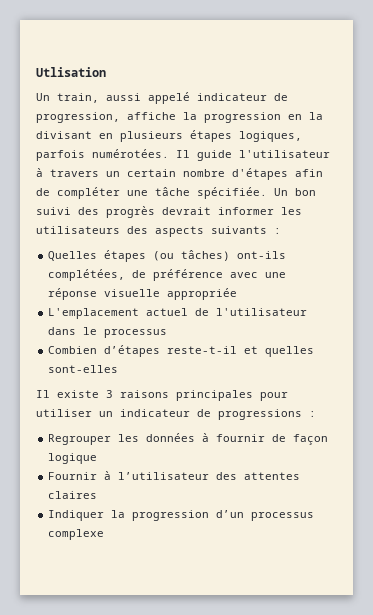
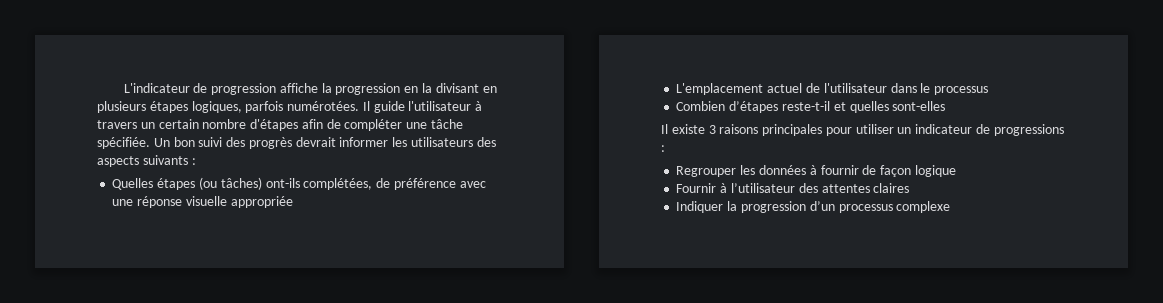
- Utlisation
- Un train, aussi appelé indicateur de progression, affiche la progression en la divisant en plusieurs étapes logiques, parfois numérotées.
+ L'indicateur de progression affiche la progression en la divisant en plusieurs étapes logiques, parfois numérotées.

